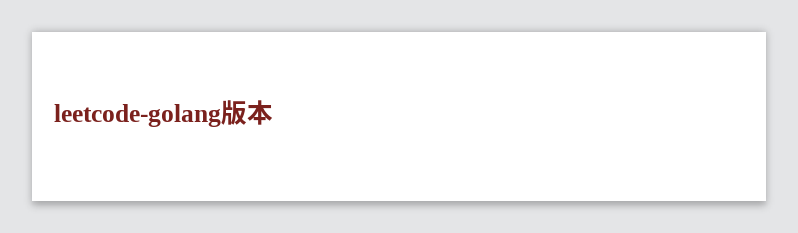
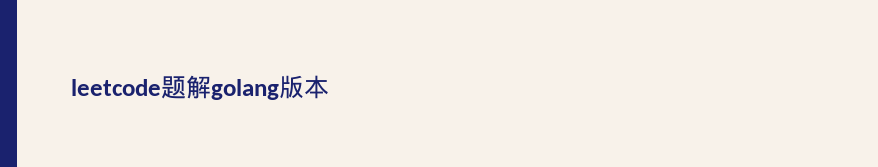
- leetcode-golang版本
+ leetcode题解golang版本

